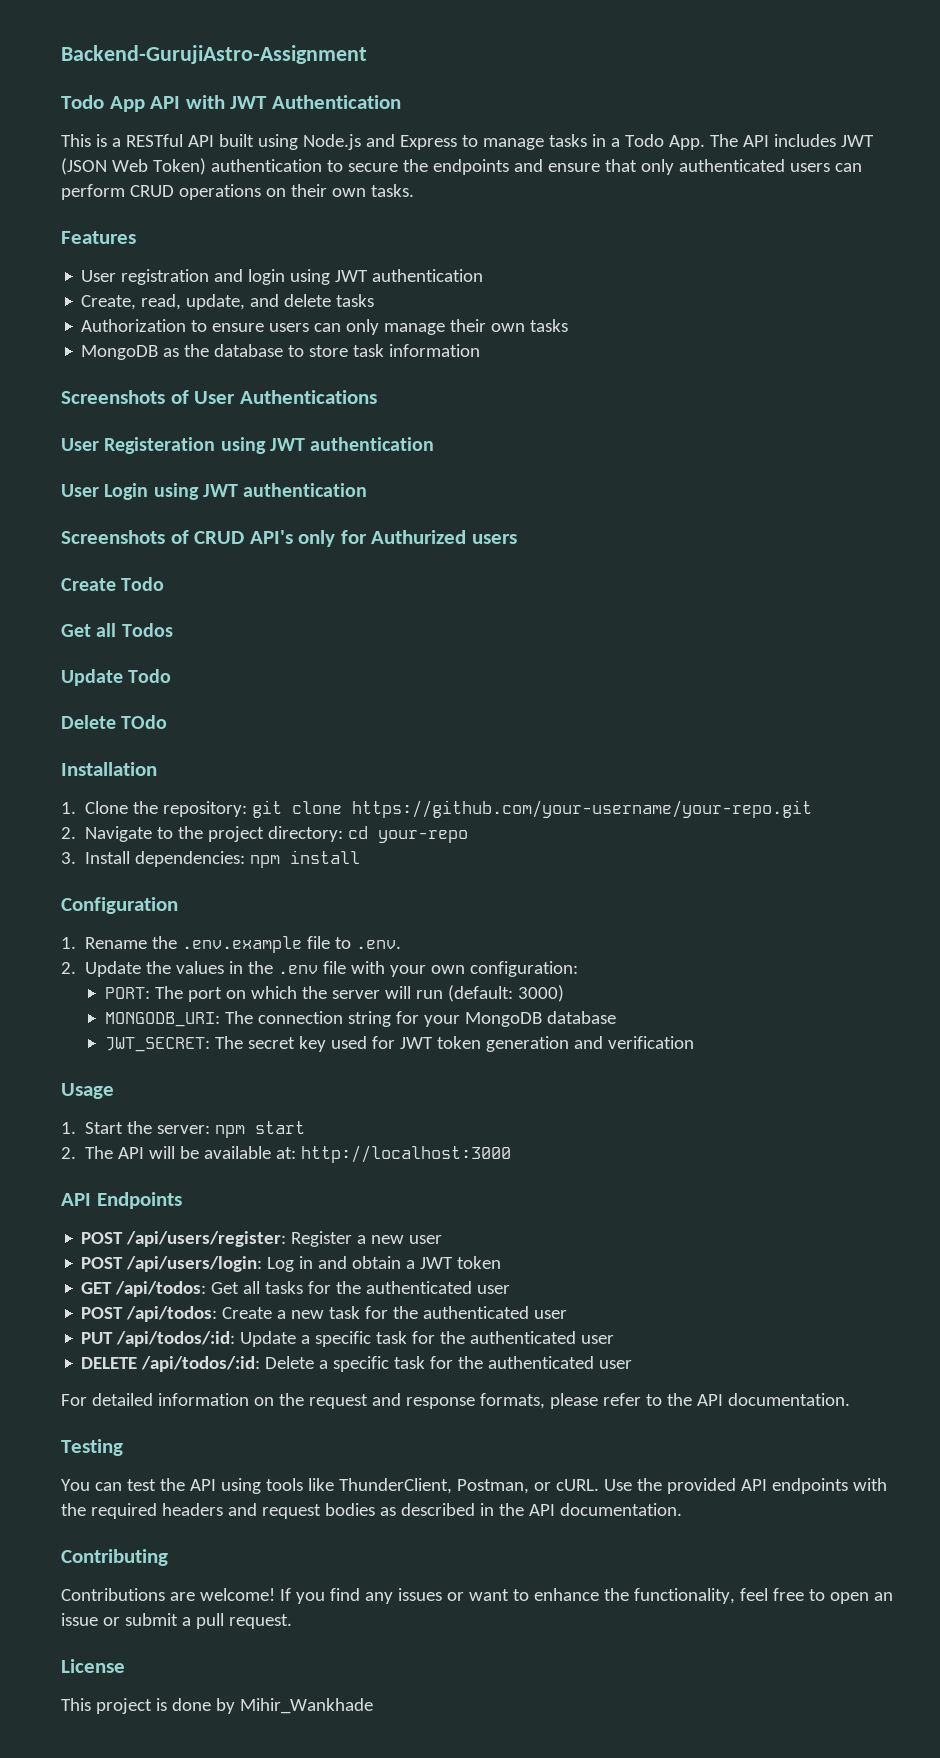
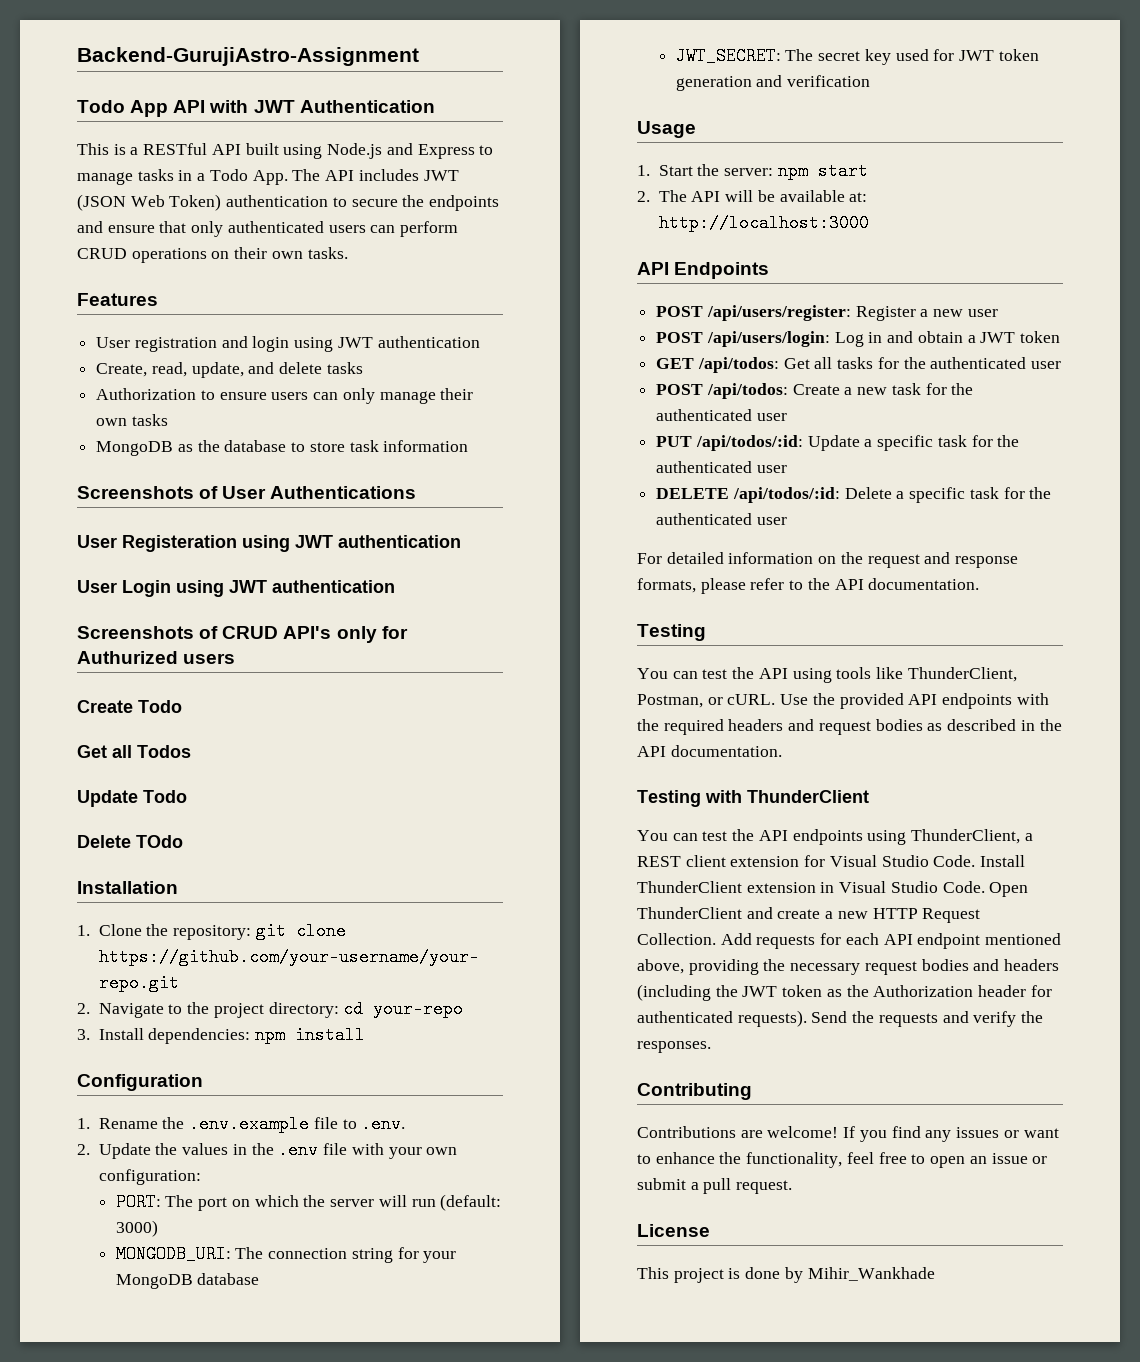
+ Testing with ThunderClient
+ You can test the API endpoints using ThunderClient, a REST client extension for Visual Studio Code. Install ThunderClient extension in Visual Studio Code. Open ThunderClient and create a new HTTP Request Collection. Add requests for each API endpoint mentioned above, providing the necessary request bodies and headers (including the JWT token as the Authorization header for authenticated requests). Send the requests and verify the responses.

